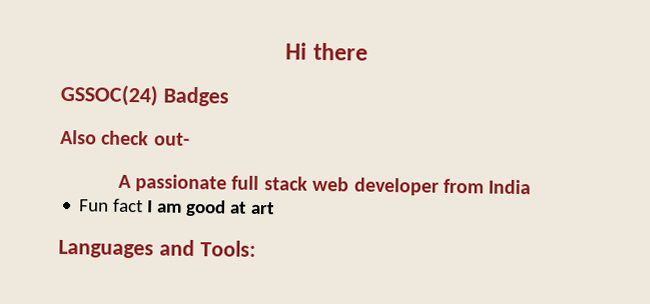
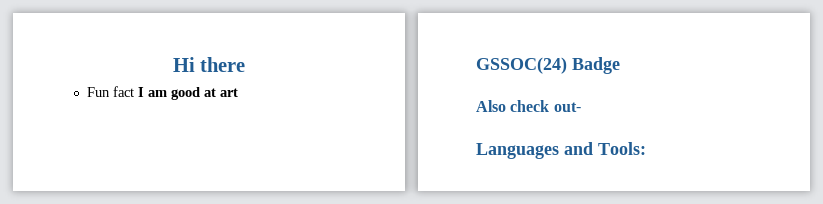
- GSSOC(24) Badges
- Also check out-
- A passionate full stack web developer from India
+ GSSOC(24) Badge
+ Also check out-

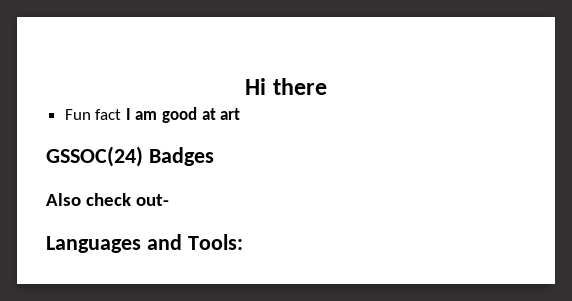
- GSSOC(24) Badge
+ GSSOC(24) Badges

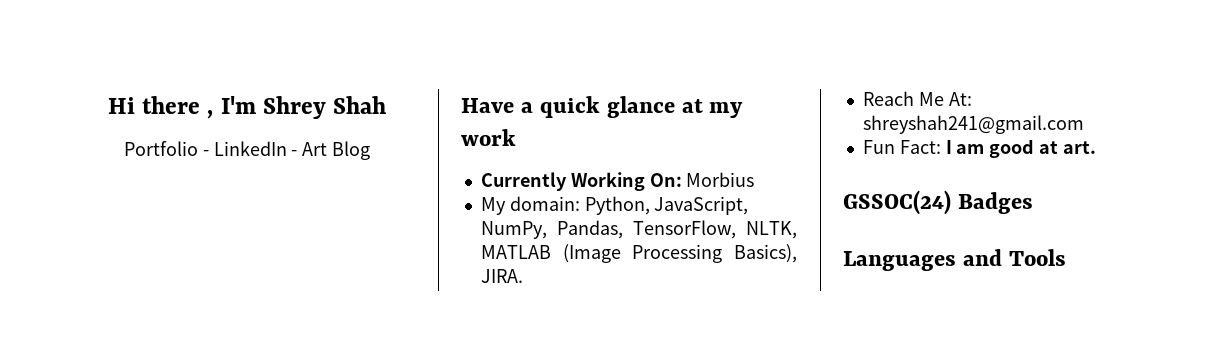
- Hi there
+ Hi there , I'm Shrey Shah
+ Portfolio - LinkedIn - Art Blog
+ Have a quick glance at my work
+ Currently Working On: Morbius
+ My domain: Python, JavaScript, NumPy, Pandas, TensorFlow, NLTK, MATLAB (Image Processing Basics), JIRA.
+ Reach Me At: shreyshah241@gmail.com
- Fun fact I am good at art
+ Fun Fact: I am good at art.
- Also check out-
- Languages and Tools:
+ Languages and Tools

